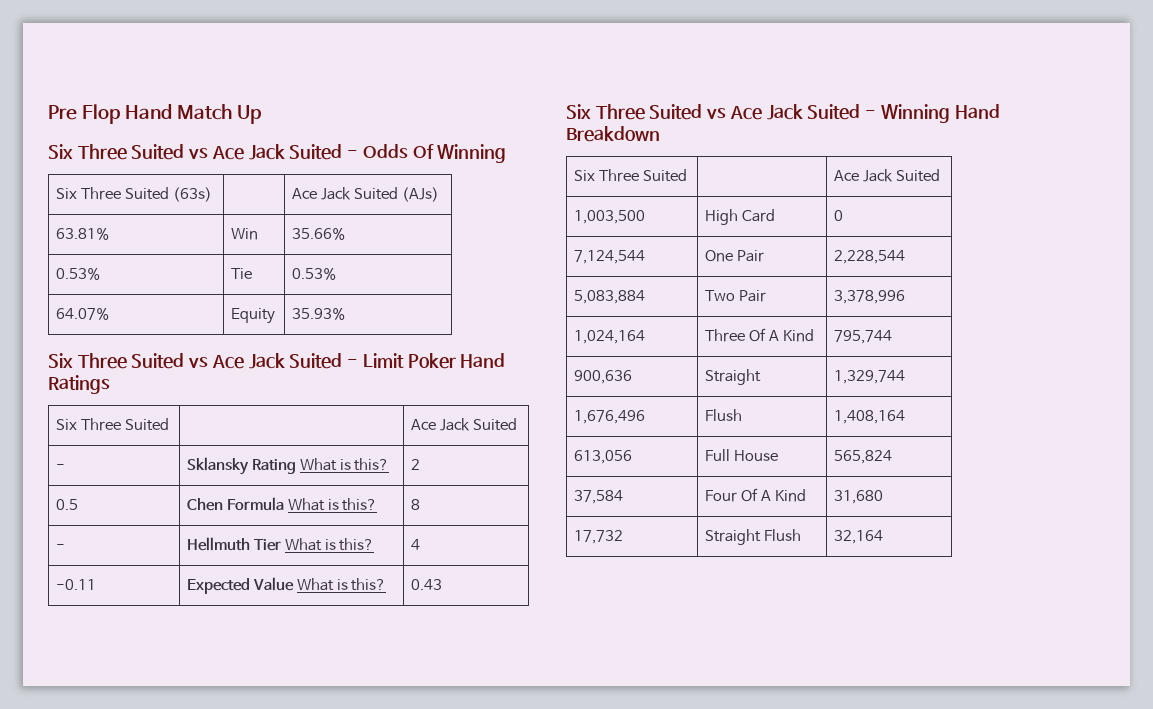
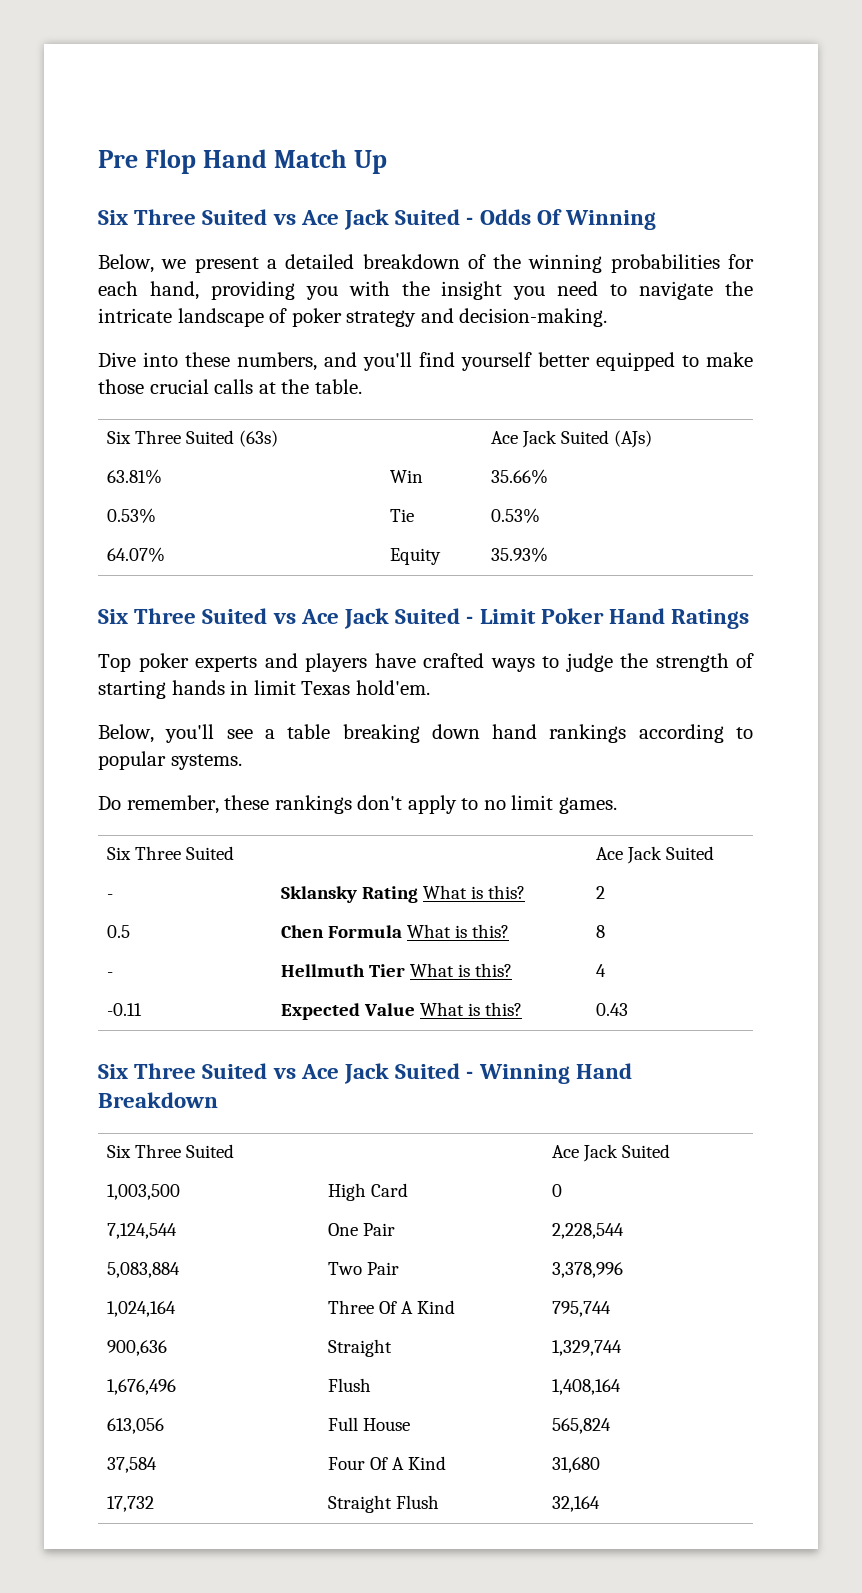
+ Below, we present a detailed breakdown of the winning probabilities for each hand, providing you with the insight you need to navigate the intricate landscape of poker strategy and decision-making.
+ Dive into these numbers, and you'll find yourself better equipped to make those crucial calls at the table.
+ Top poker experts and players have crafted ways to judge the strength of starting hands in limit Texas hold'em.
+ Below, you'll see a table breaking down hand rankings according to popular systems.
+ Do remember, these rankings don't apply to no limit games.

